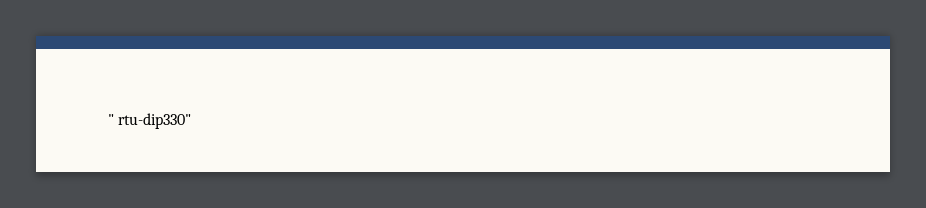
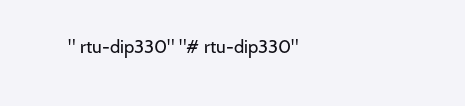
- " rtu-dip330"
+ " rtu-dip330" "# rtu-dip330"

